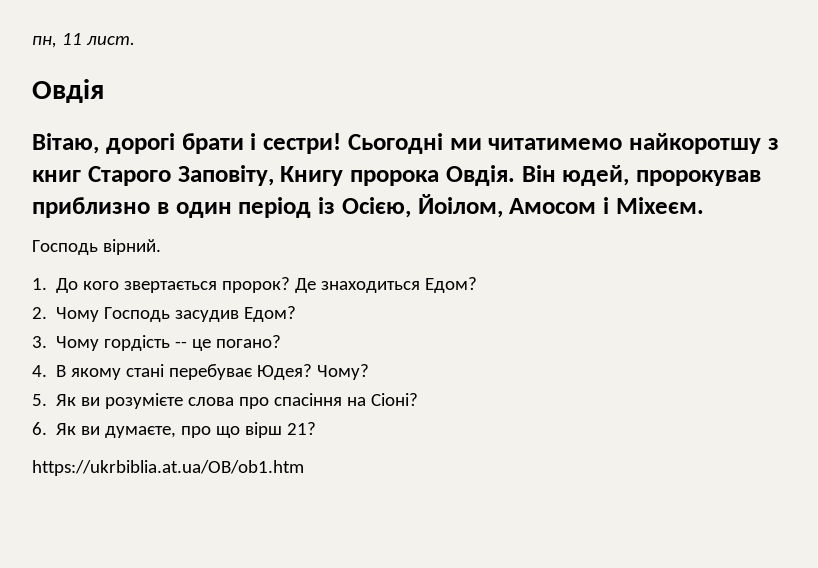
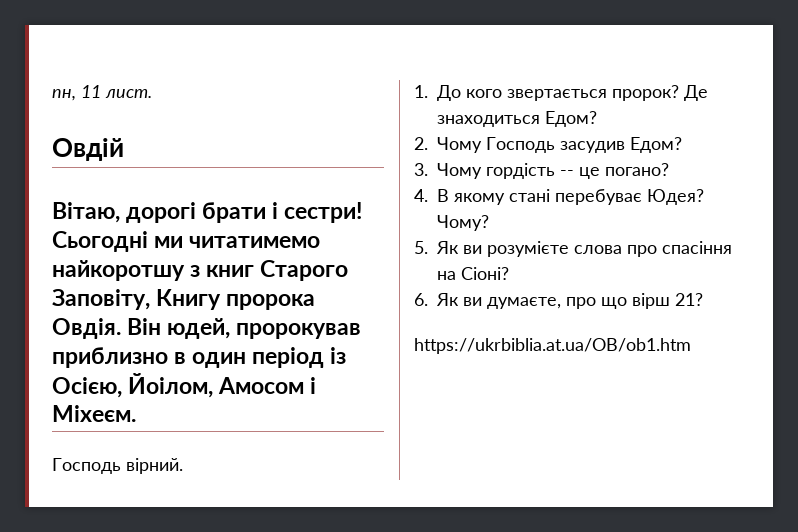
- Овдія
+ Овдій

